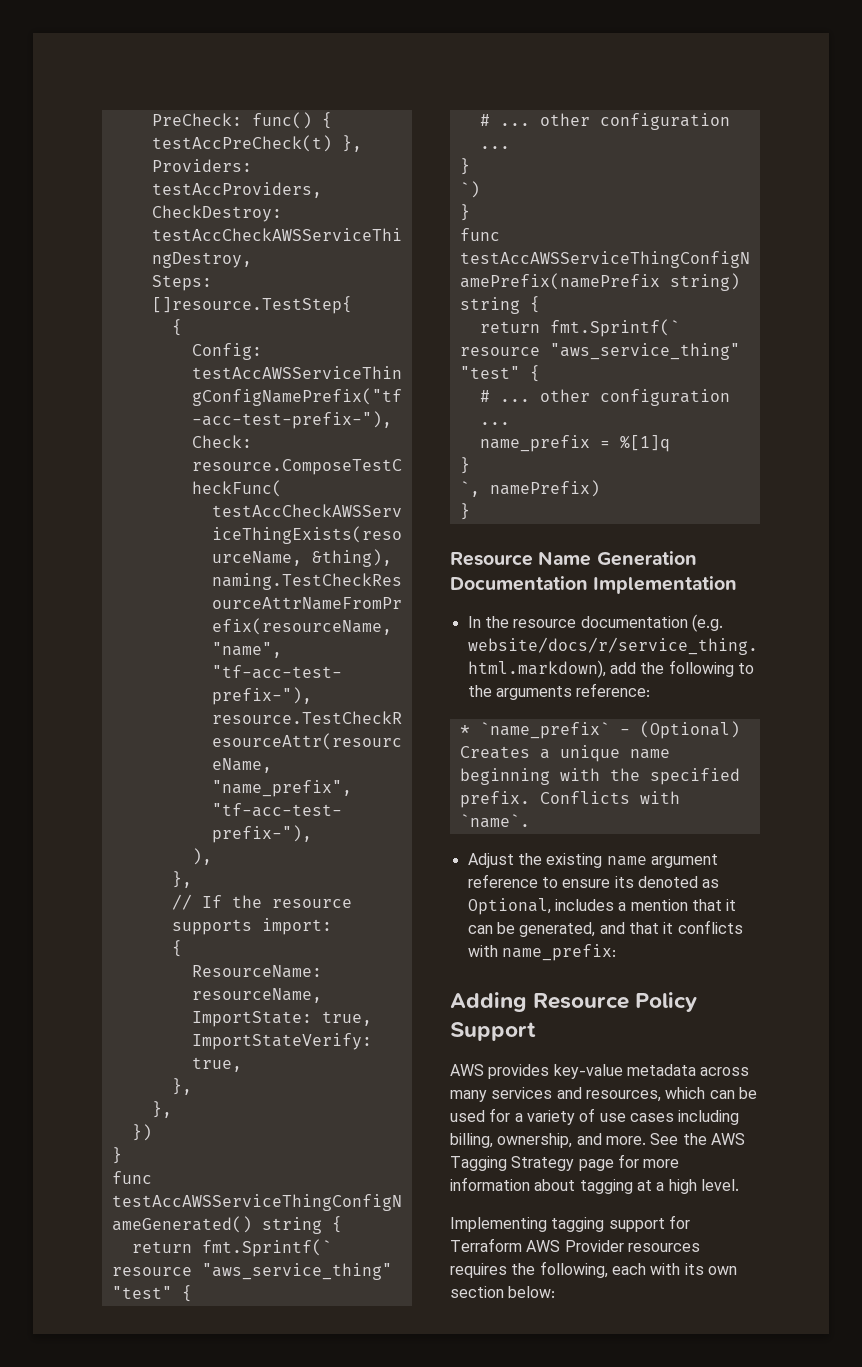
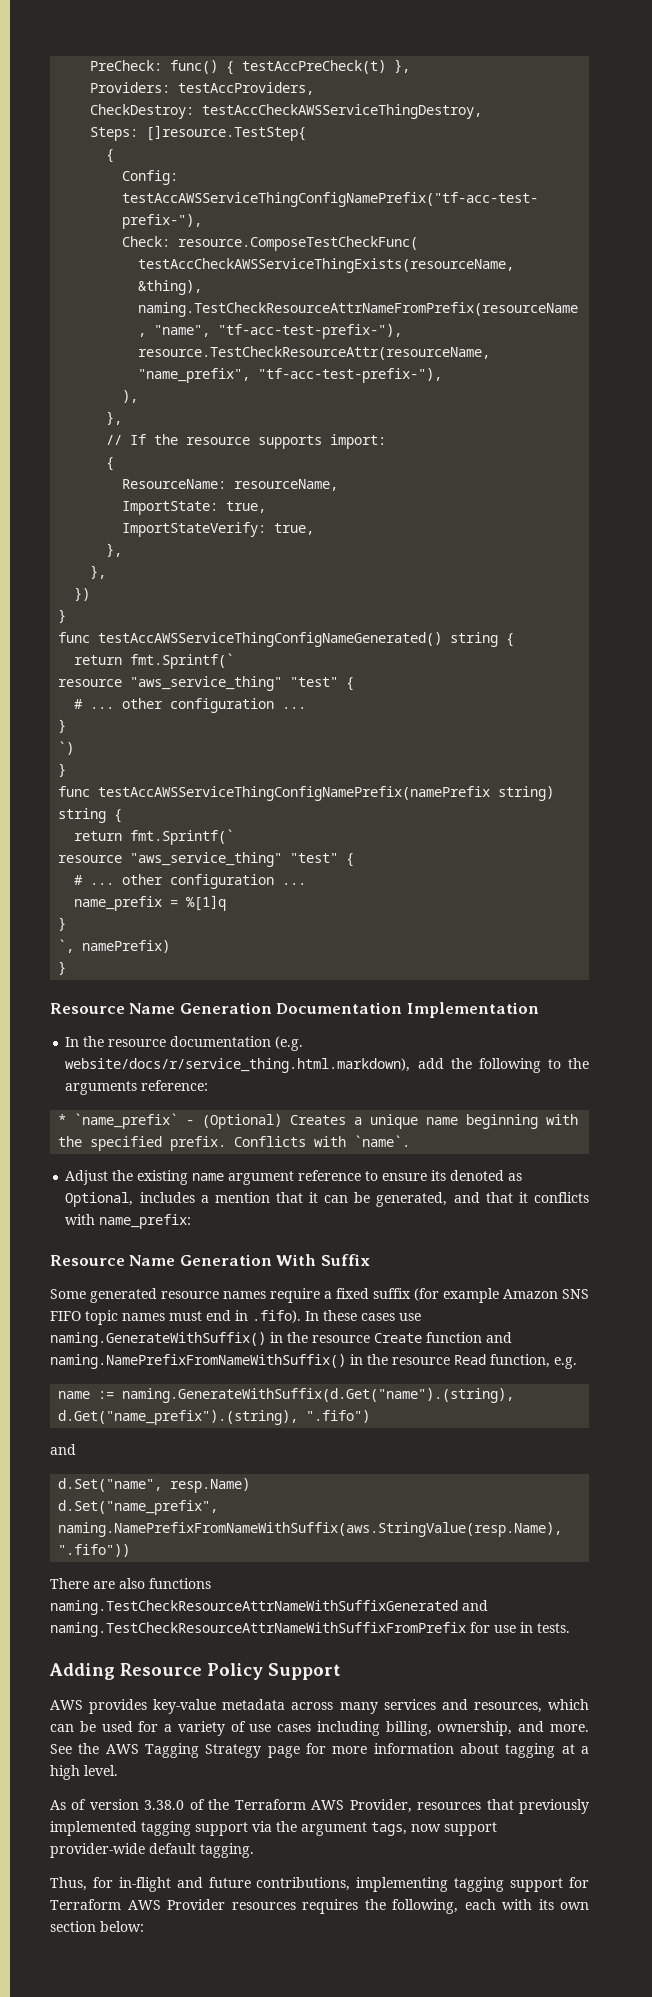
+ Resource Name Generation With Suffix
+ Some generated resource names require a fixed suffix (for example Amazon SNS FIFO topic names must end in .fifo). In these cases use naming.GenerateWithSuffix() in the resource Create function and naming.NamePrefixFromNameWithSuffix() in the resource Read function, e.g.
+ name := naming.GenerateWithSuffix(d.Get("name").(string), d.Get("name_prefix").(string), ".fifo")
+ and
+ d.Set("name", resp.Name)
+ d.Set("name_prefix", naming.NamePrefixFromNameWithSuffix(aws.StringValue(resp.Name), ".fifo"))
+ There are also functions naming.TestCheckResourceAttrNameWithSuffixGenerated and naming.TestCheckResourceAttrNameWithSuffixFromPrefix for use in tests.
- Implementing tagging support for Terraform AWS Provider resources requires the following, each with its own section below:
+ As of version 3.38.0 of the Terraform AWS Provider, resources that previously implemented tagging support via the argument tags, now support provider-wide default tagging.
+ Thus, for in-flight and future contributions, implementing tagging support for Terraform AWS Provider resources requires the following, each with its own section below:

